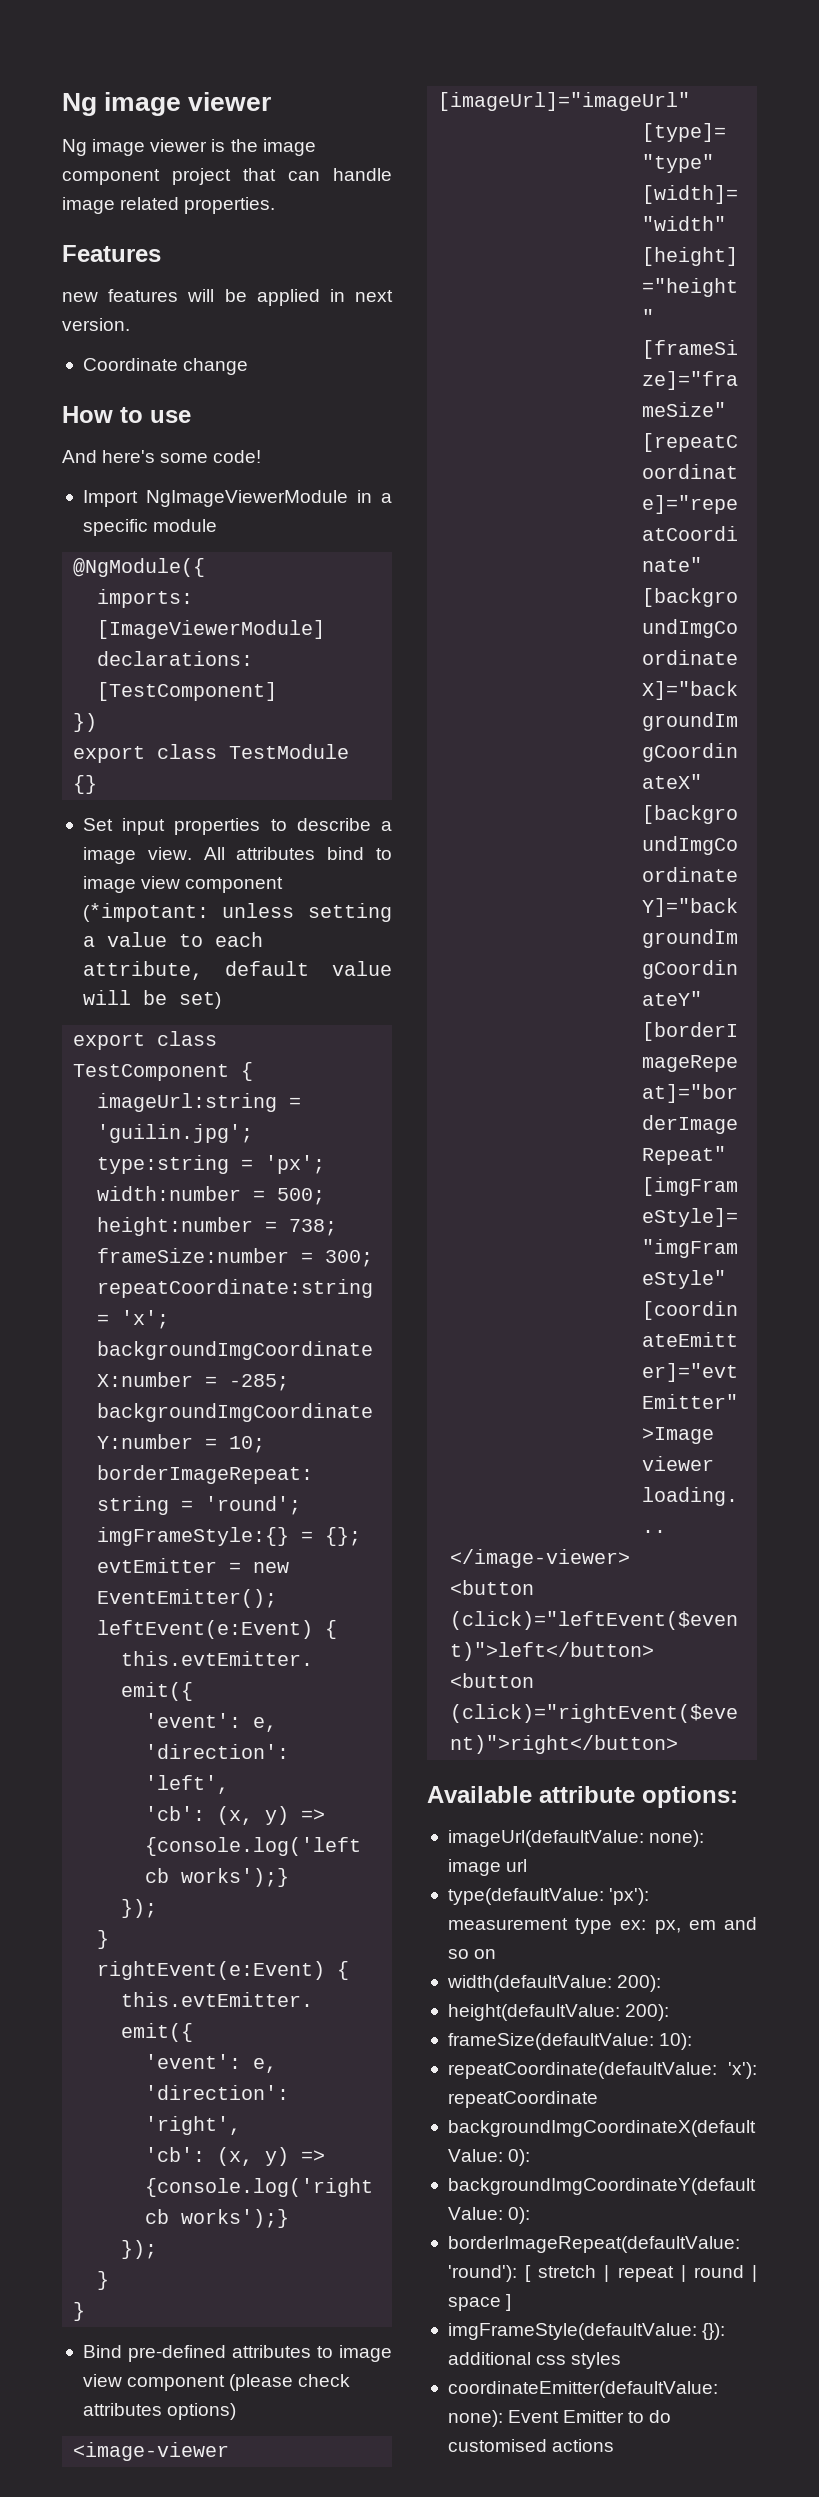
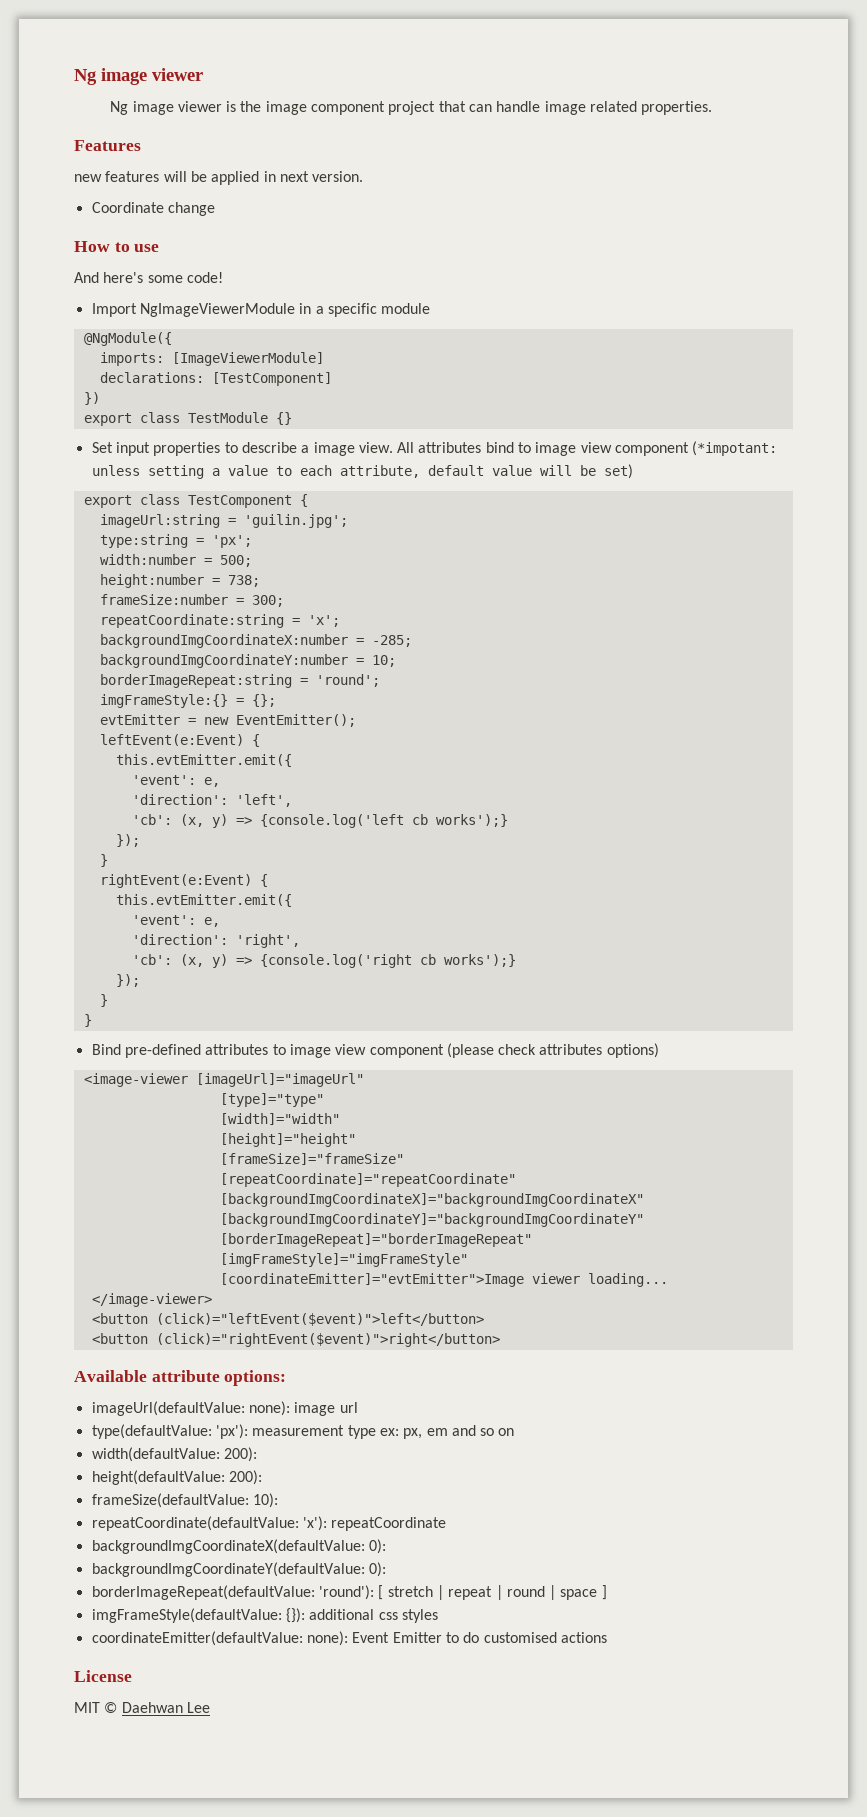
+ License
+ MIT © Daehwan Lee

